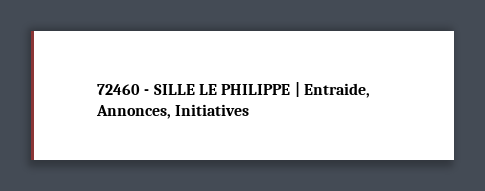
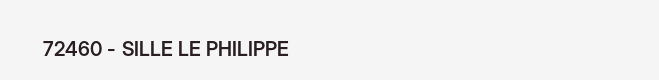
- 72460 - SILLE LE PHILIPPE | Entraide, Annonces, Initiatives
+ 72460 - SILLE LE PHILIPPE

